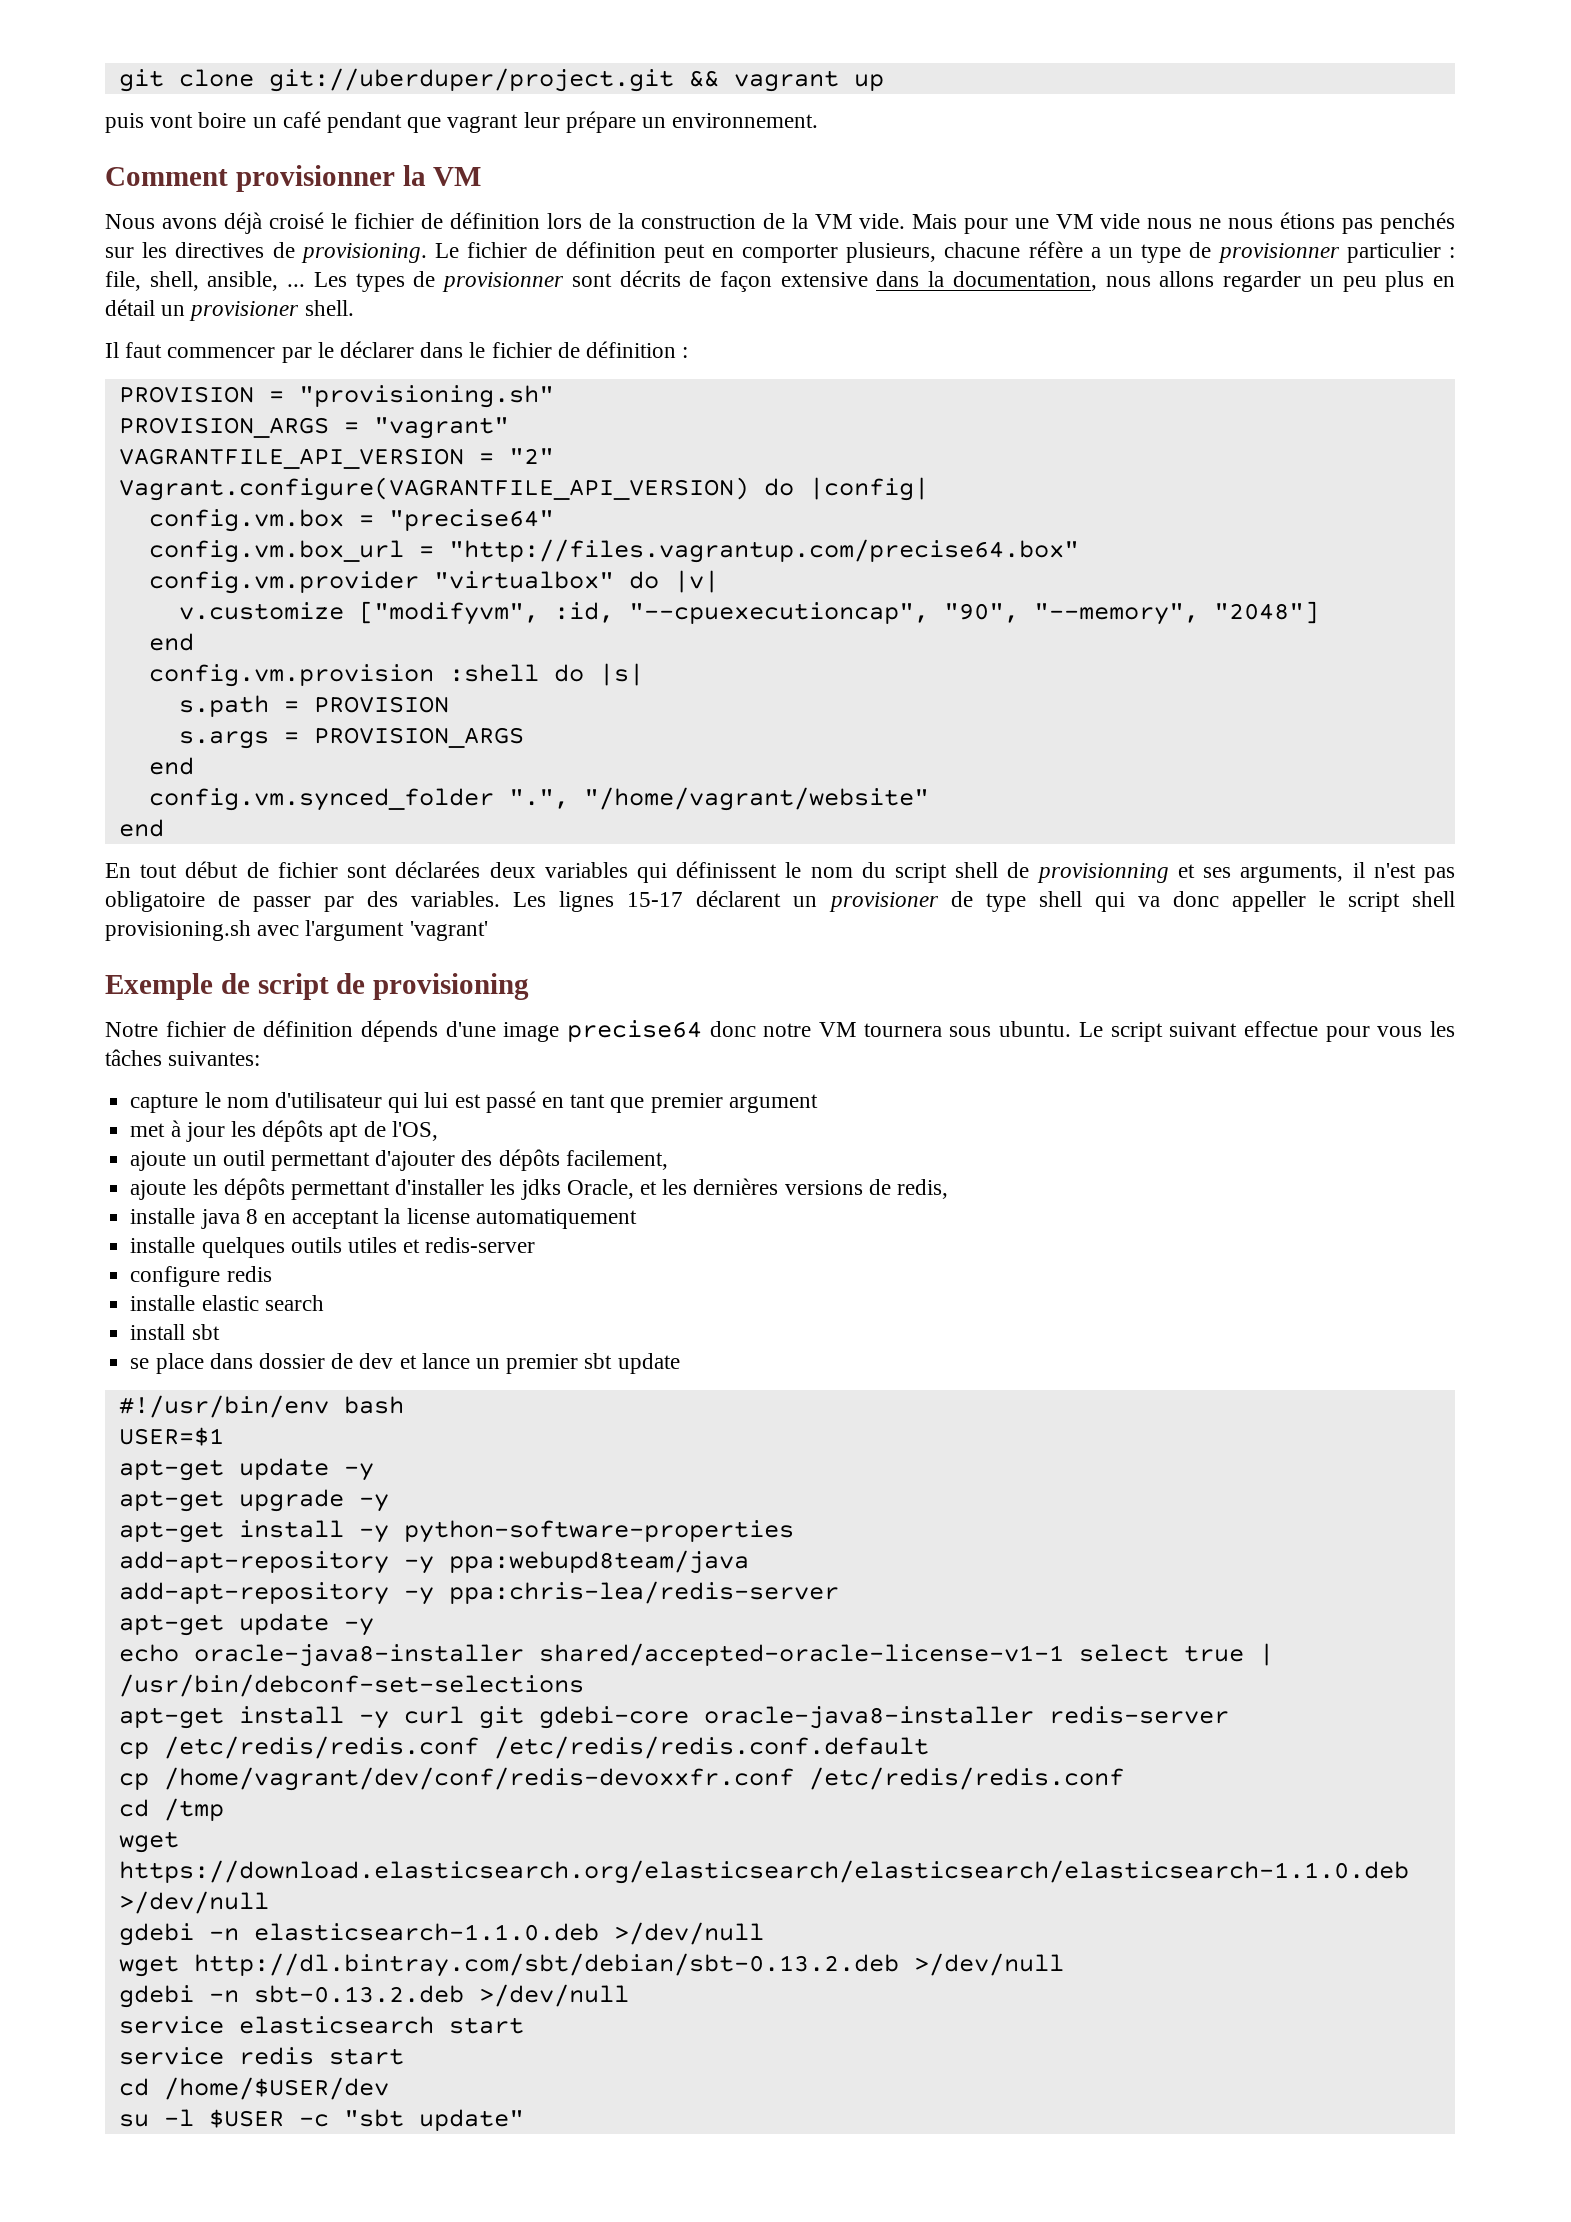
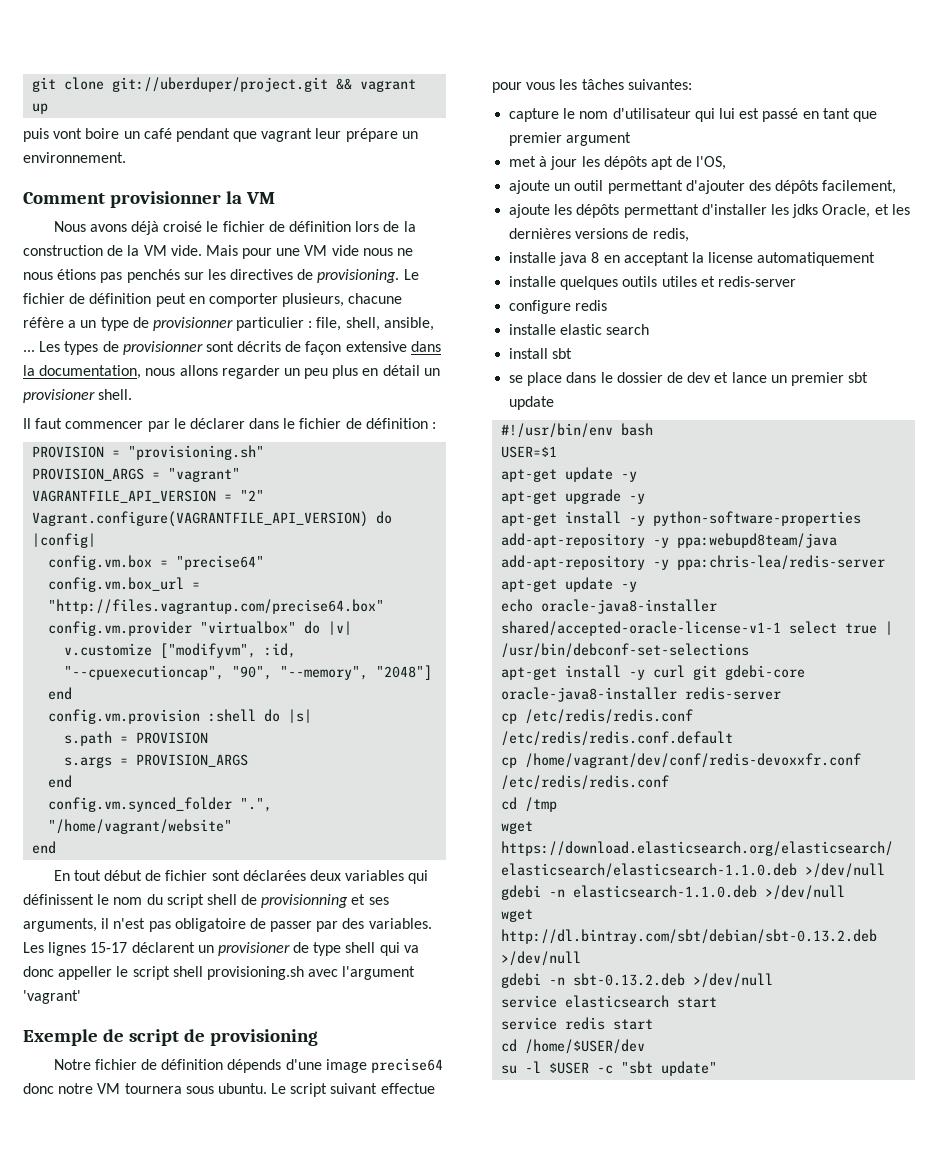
- se place dans dossier de dev et lance un premier sbt update
+ se place dans le dossier de dev et lance un premier sbt update

